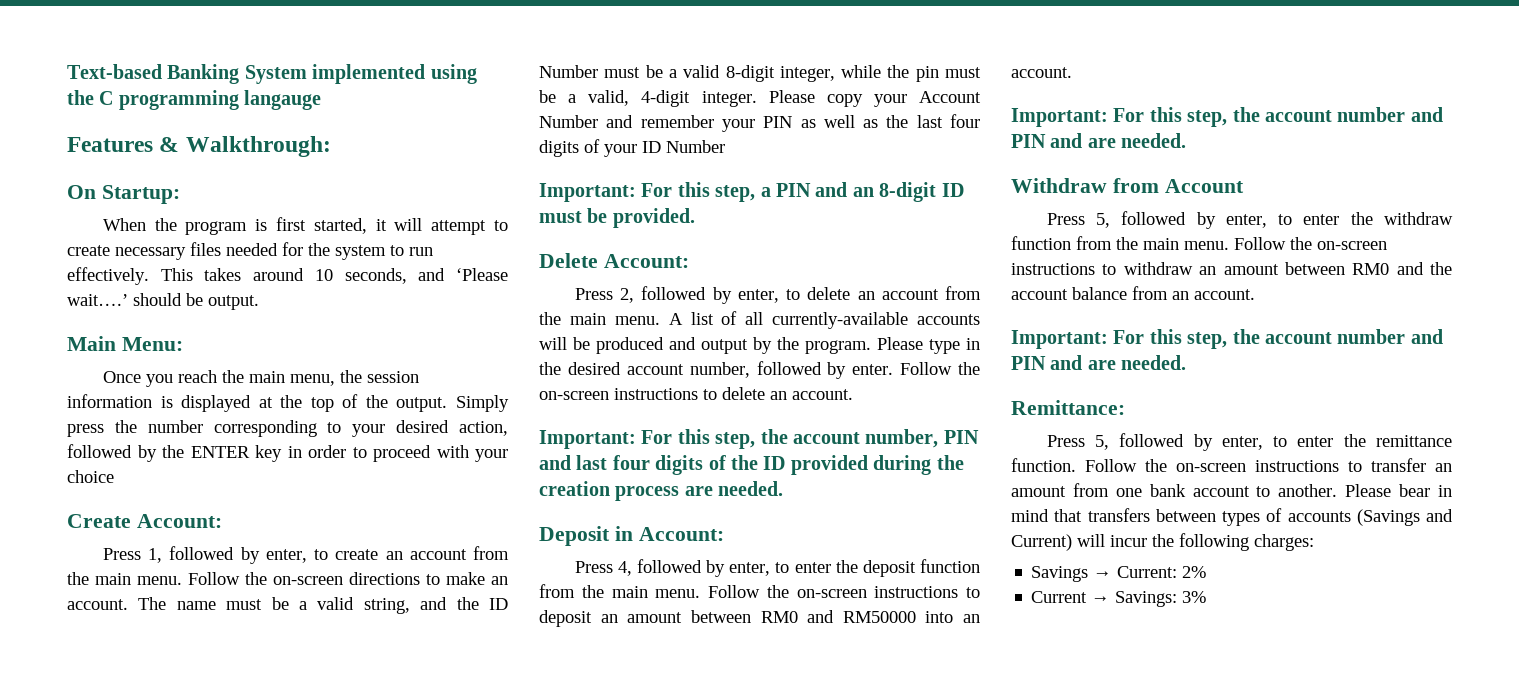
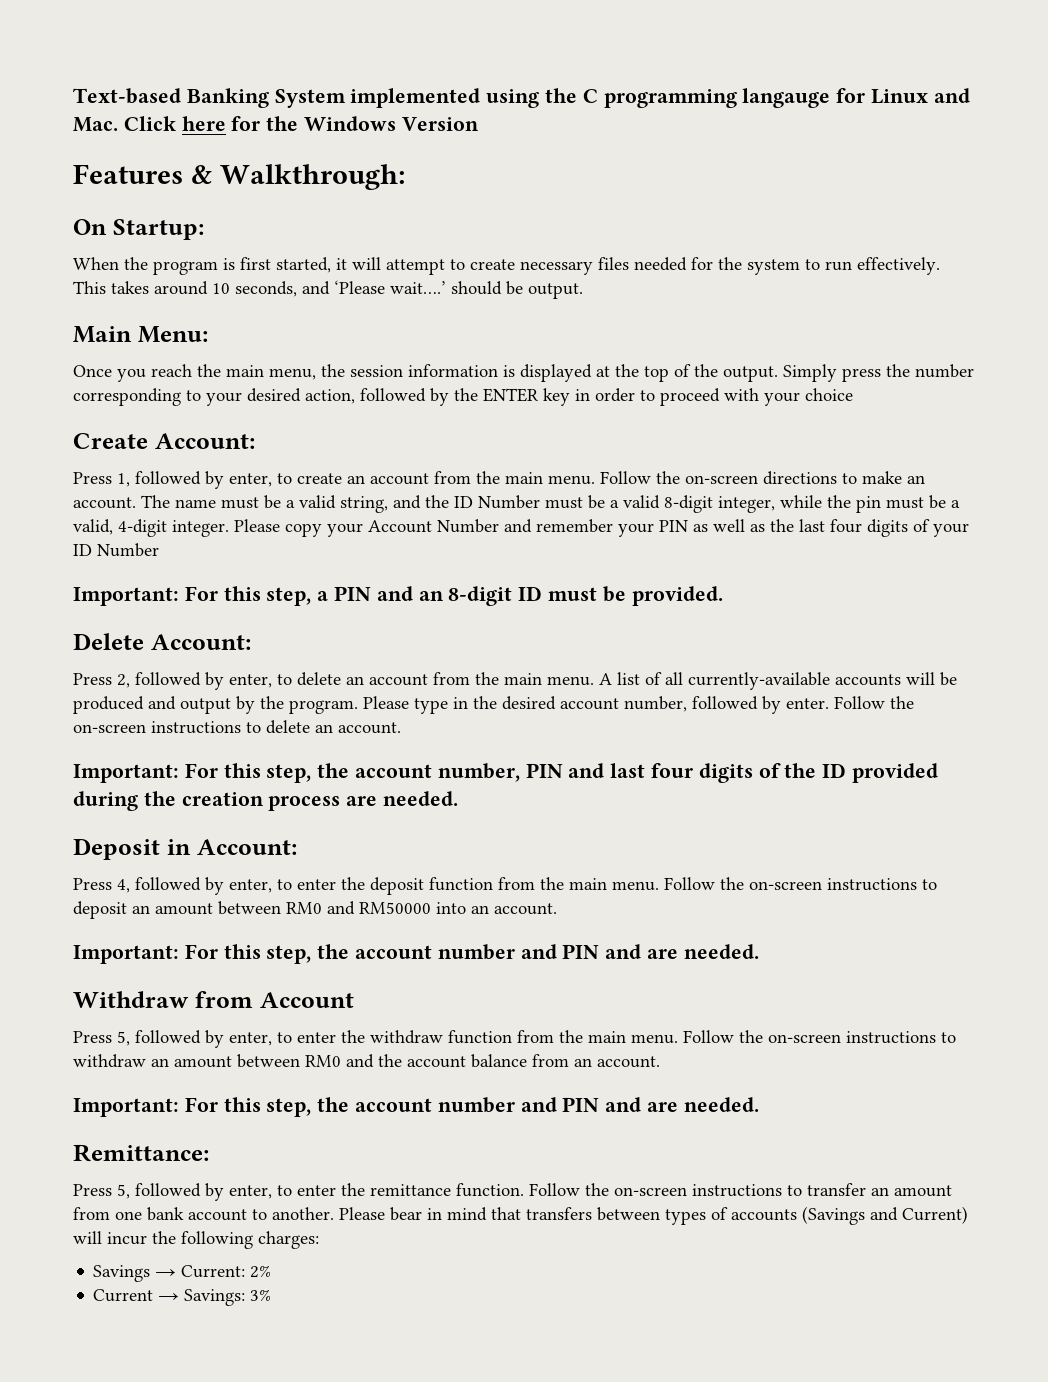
- Text-based Banking System implemented using the C programming langauge
+ Text-based Banking System implemented using the C programming langauge for Linux and Mac. Click here for the Windows Version

